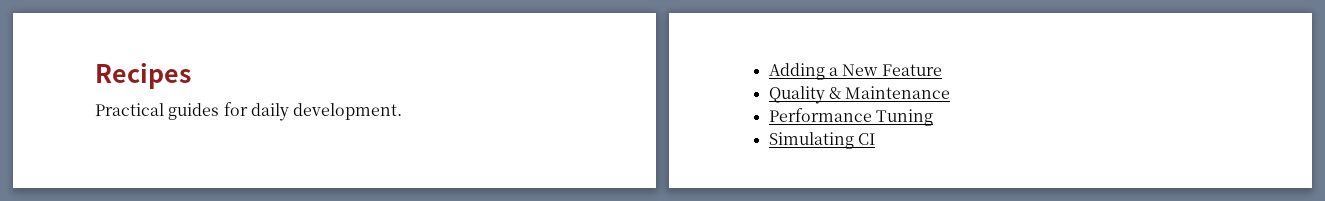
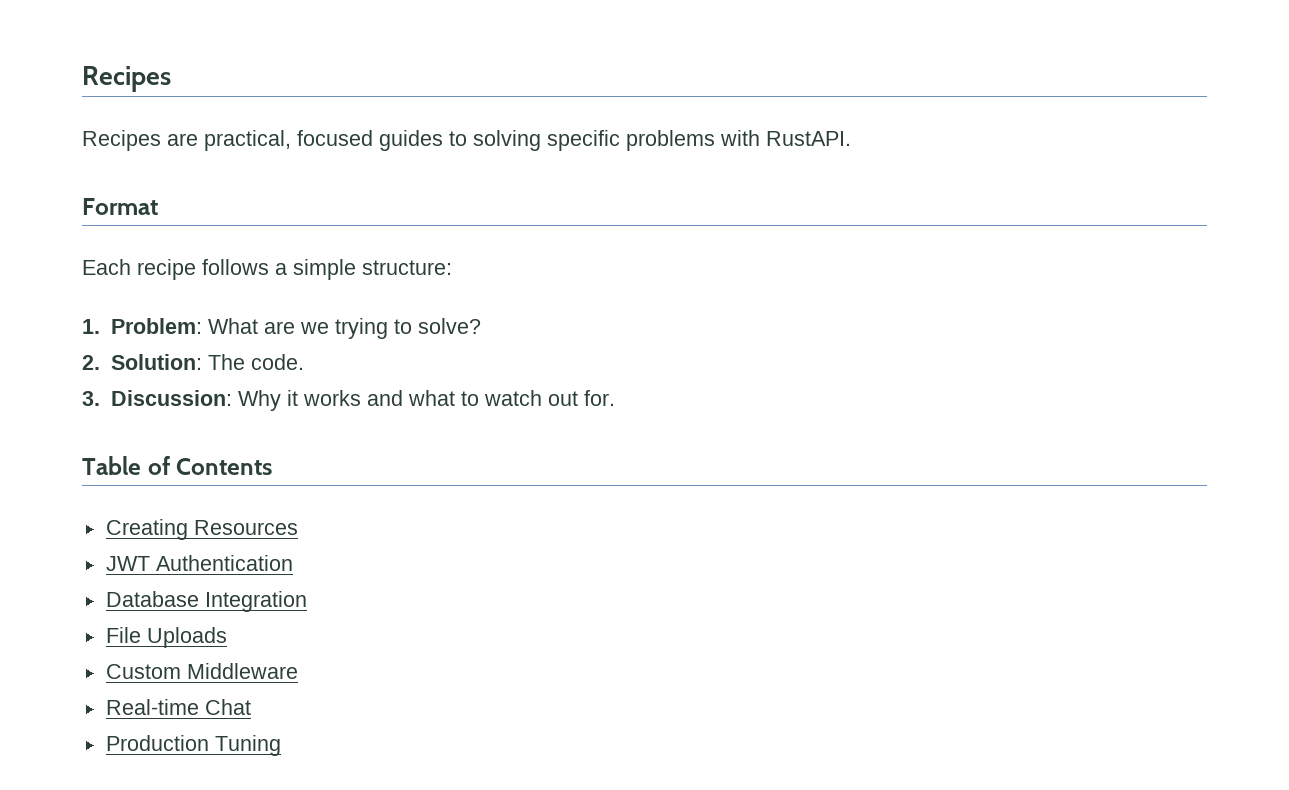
- Practical guides for daily development.
- Adding a New Feature
- Quality & Maintenance
- Performance Tuning
+ Recipes are practical, focused guides to solving specific problems with RustAPI.
+ Format
+ Each recipe follows a simple structure:
+ 1. Problem: What are we trying to solve?
+ 2. Solution: The code.
+ 3. Discussion: Why it works and what to watch out for.
+ Table of Contents
+ Creating Resources
+ JWT Authentication
+ Database Integration
+ File Uploads
+ Custom Middleware
+ Real-time Chat
+ Production Tuning
- Simulating CI

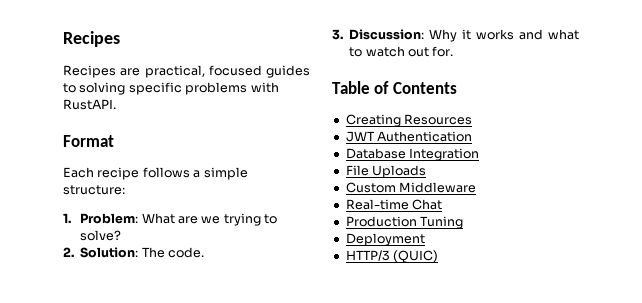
+ Deployment
+ HTTP/3 (QUIC)

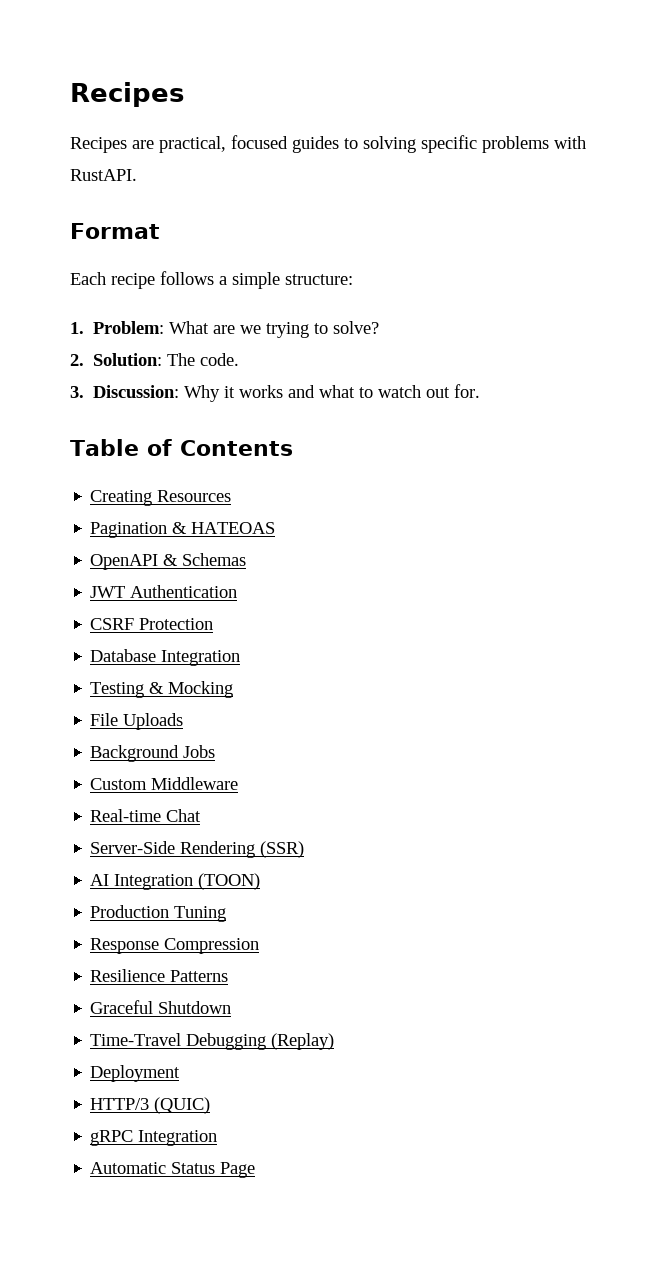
+ Pagination & HATEOAS
+ OpenAPI & Schemas
+ CSRF Protection
+ Testing & Mocking
+ Background Jobs
+ Server-Side Rendering (SSR)
+ AI Integration (TOON)
  Production Tuning
+ Response Compression
+ Resilience Patterns
+ Graceful Shutdown
+ Time-Travel Debugging (Replay)
  Deployment
  HTTP/3 (QUIC)
+ gRPC Integration
+ Automatic Status Page

